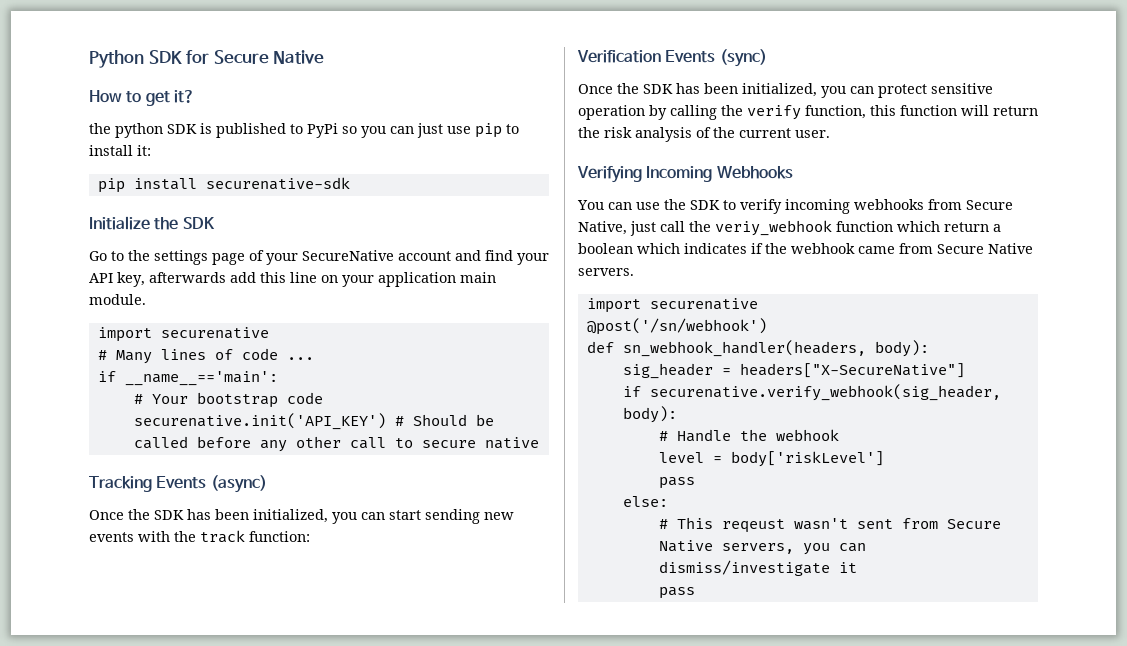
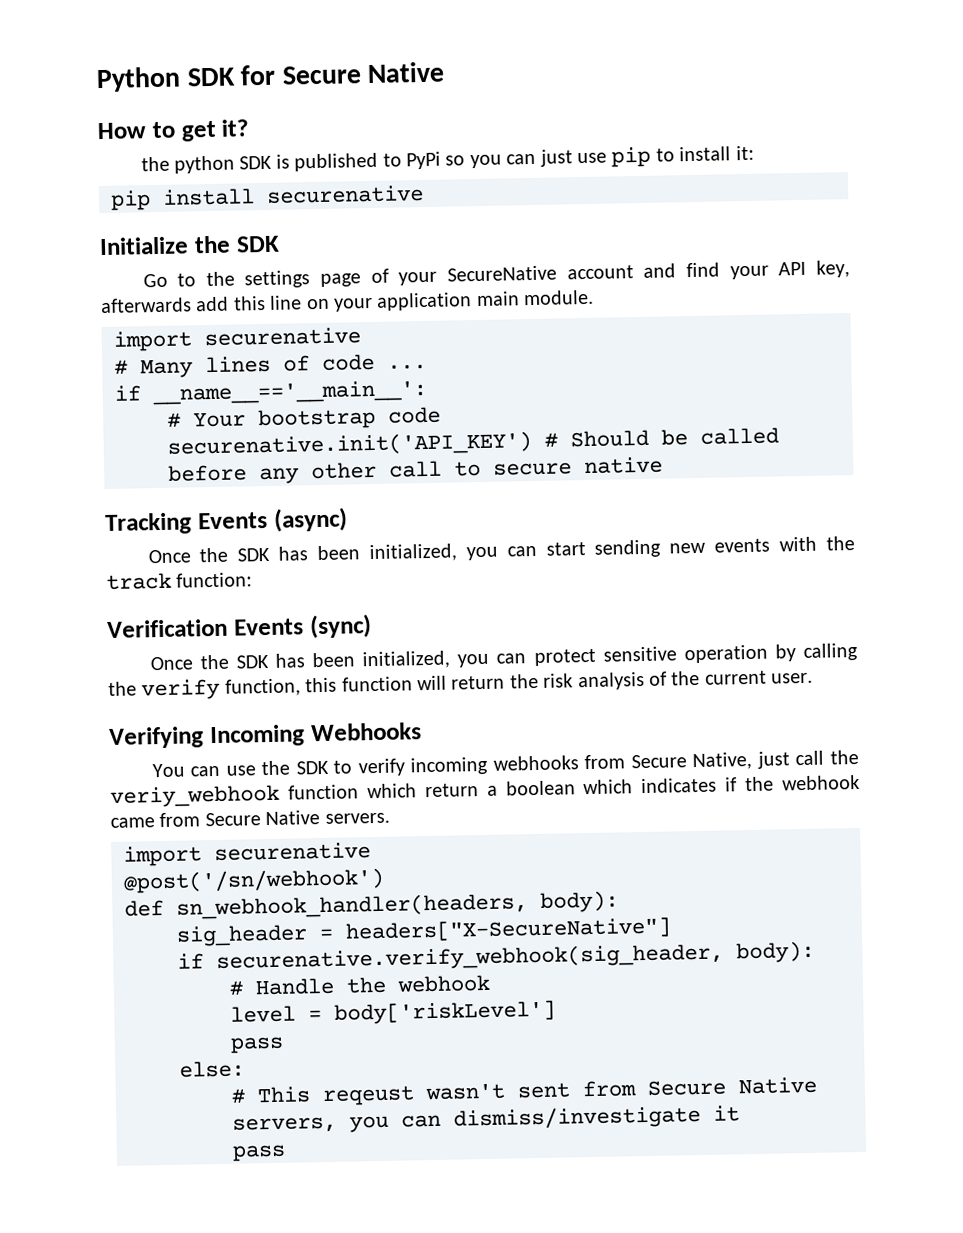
- pip install securenative-sdk
+ pip install securenative
- if __name__=='main':
+ if __name__=='__main__':

